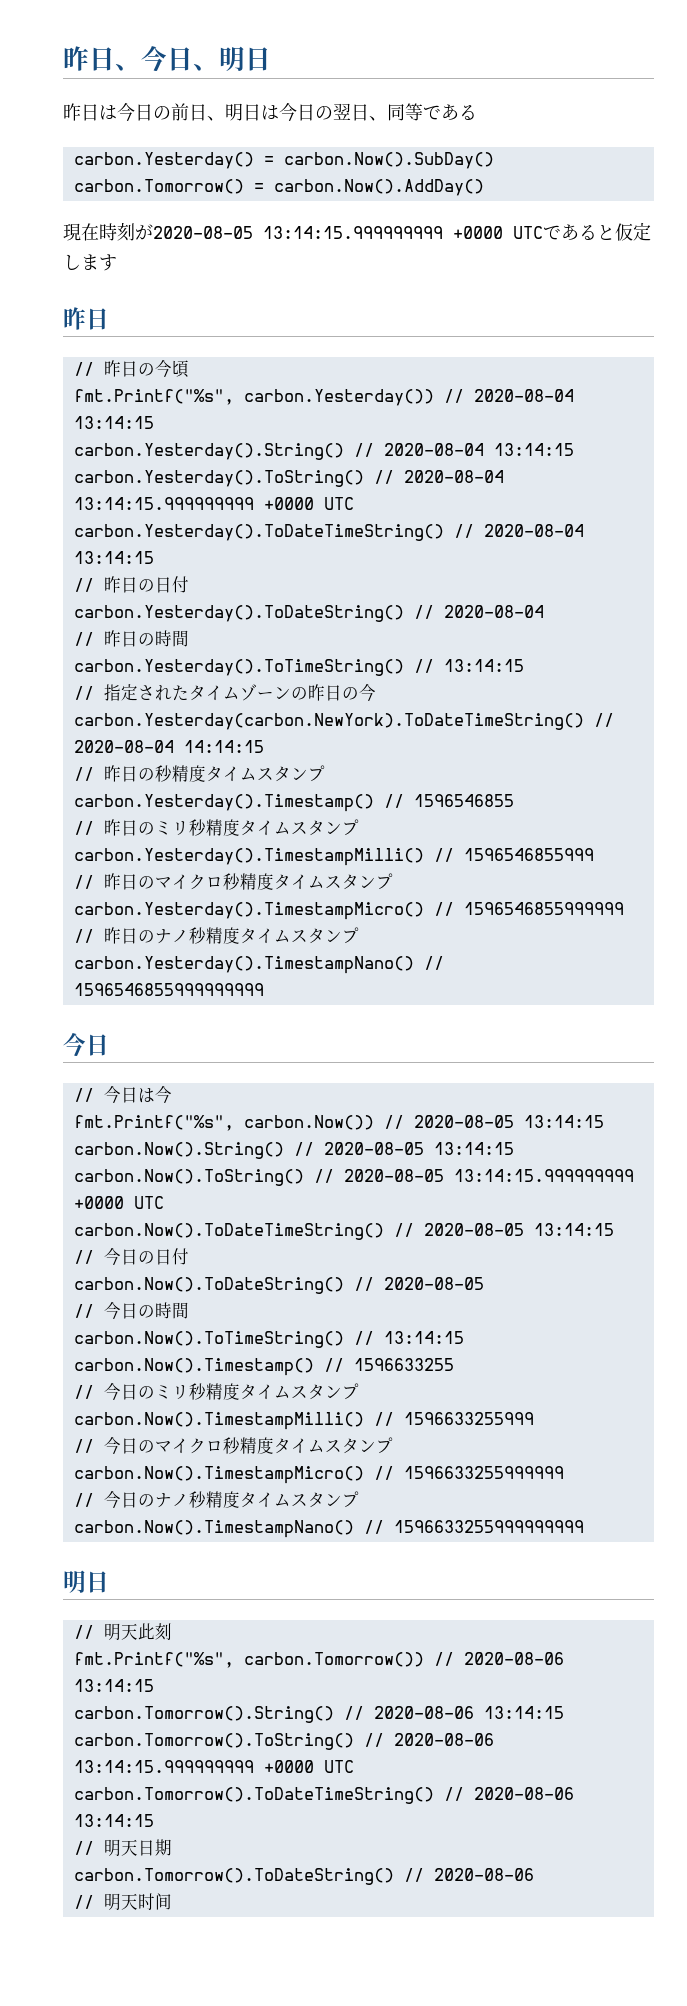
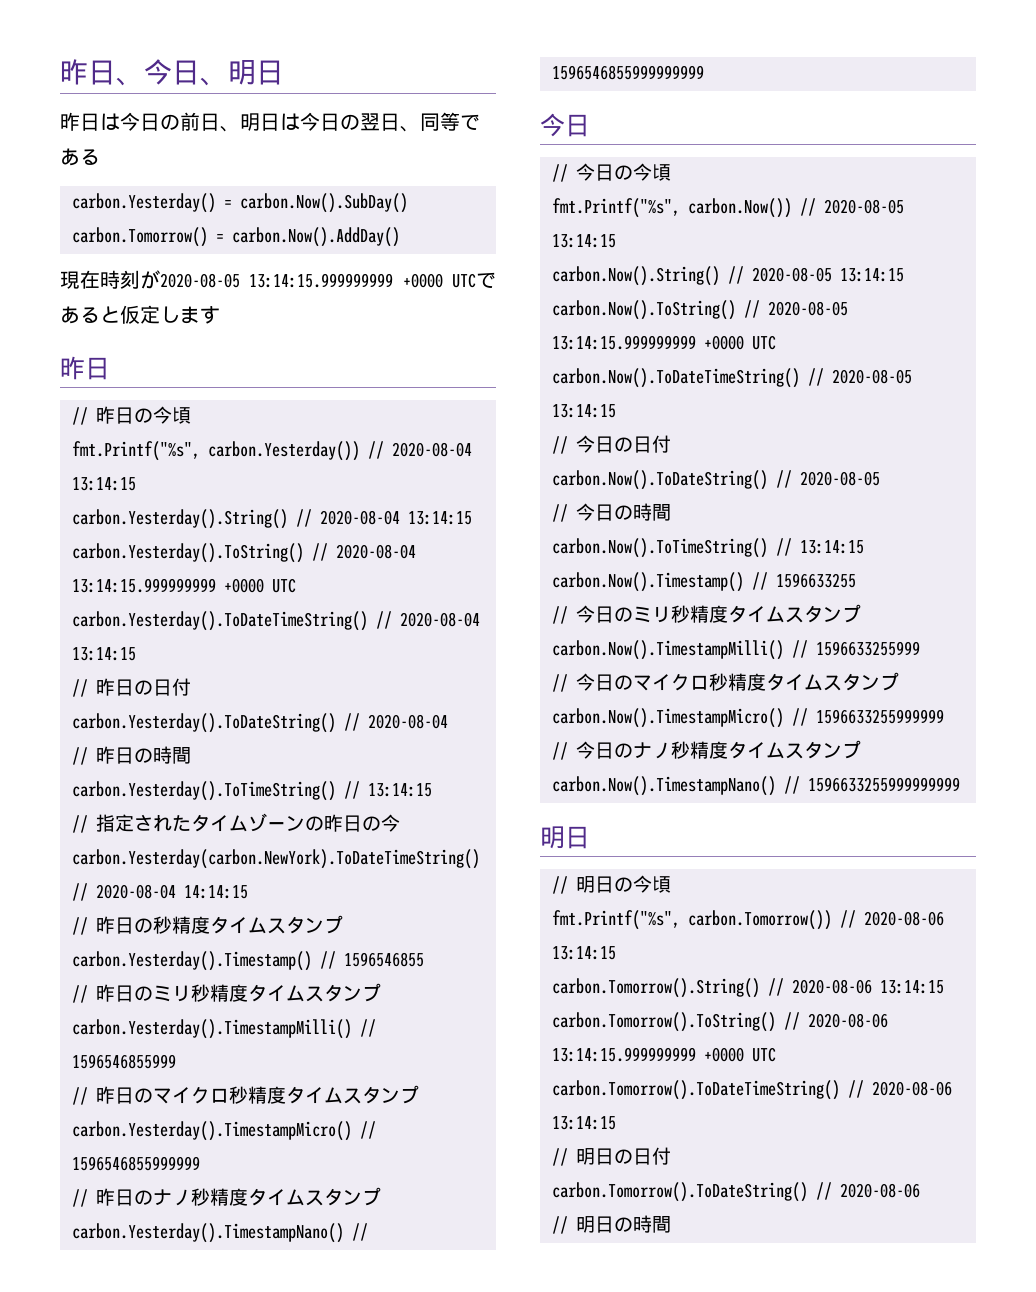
- // 今日は今
+ // 今日の今頃
- // 明天此刻
+ // 明日の今頃
- // 明天日期
+ // 明日の日付
- // 明天时间
+ // 明日の時間

